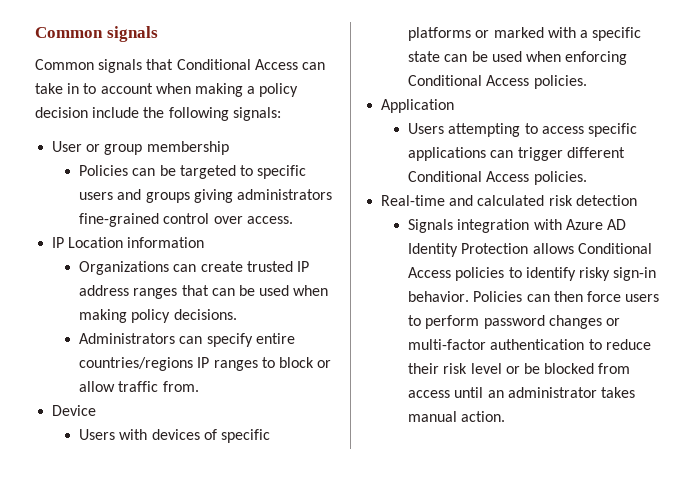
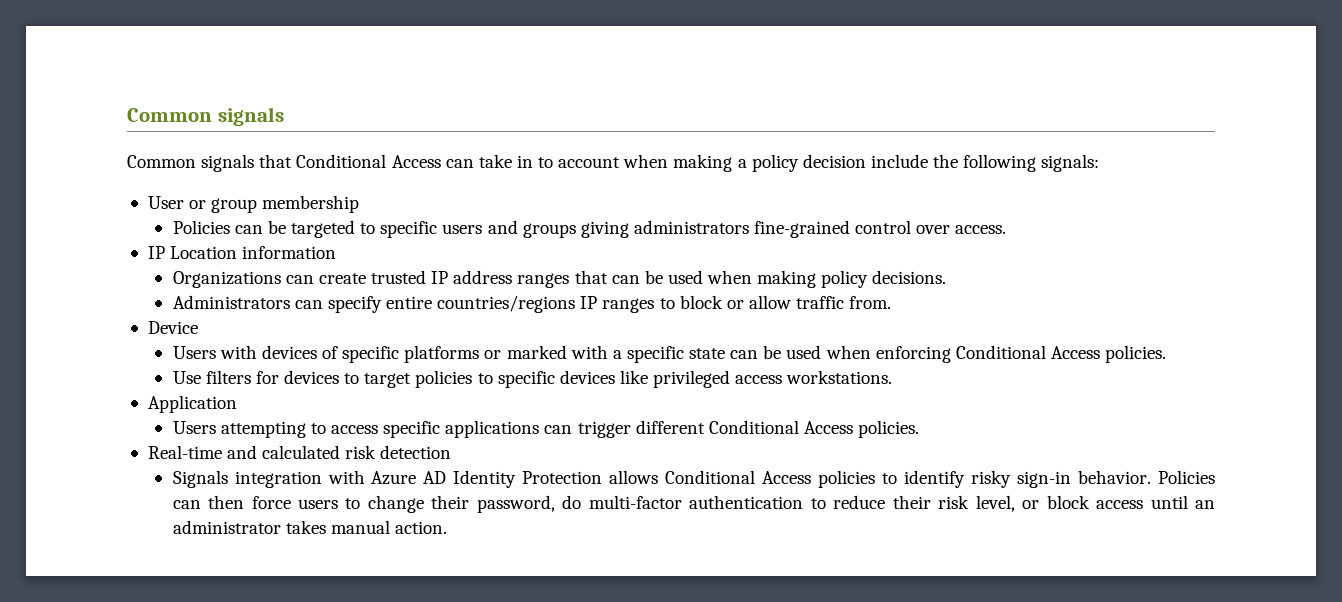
+ Use filters for devices to target policies to specific devices like privileged access workstations.
- Policies can then force users to perform password changes or multi-factor authentication to reduce their risk level or be blocked from access until an administrator takes manual action.
+ Policies can then force users to change their password, do multi-factor authentication to reduce their risk level, or block access until an administrator takes manual action.

